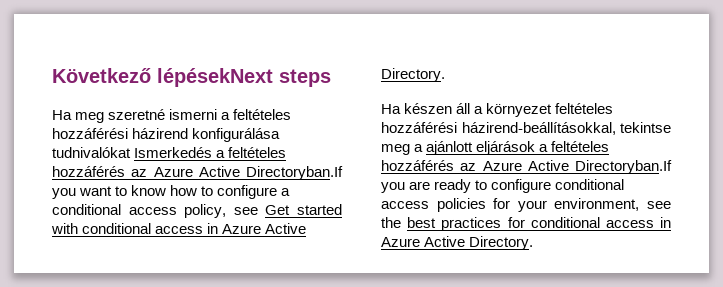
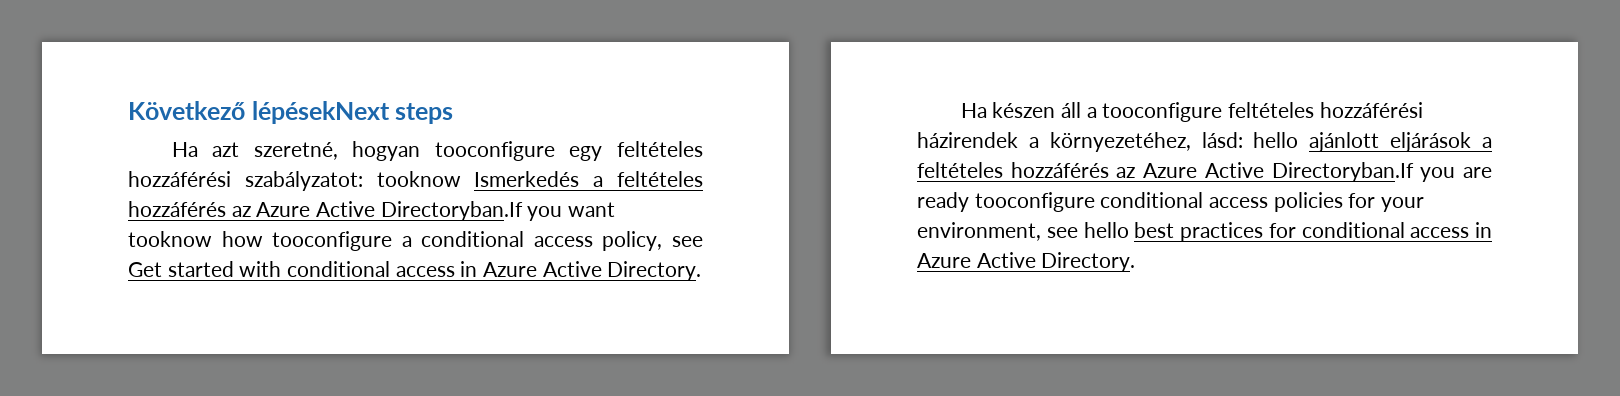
- Ha meg szeretné ismerni a feltételes hozzáférési házirend konfigurálása tudnivalókat Ismerkedés a feltételes hozzáférés az Azure Active Directoryban.If you want to know how to configure a conditional access policy, see Get started with conditional access in Azure Active Directory.
+ Ha azt szeretné, hogyan tooconfigure egy feltételes hozzáférési szabályzatot: tooknow Ismerkedés a feltételes hozzáférés az Azure Active Directoryban.If you want tooknow how tooconfigure a conditional access policy, see Get started with conditional access in Azure Active Directory.
- Ha készen áll a környezet feltételes hozzáférési házirend-beállításokkal, tekintse meg a ajánlott eljárások a feltételes hozzáférés az Azure Active Directoryban.If you are ready to configure conditional access policies for your environment, see the best practices for conditional access in Azure Active Directory.
+ Ha készen áll a tooconfigure feltételes hozzáférési házirendek a környezetéhez, lásd: hello ajánlott eljárások a feltételes hozzáférés az Azure Active Directoryban.If you are ready tooconfigure conditional access policies for your environment, see hello best practices for conditional access in Azure Active Directory.

